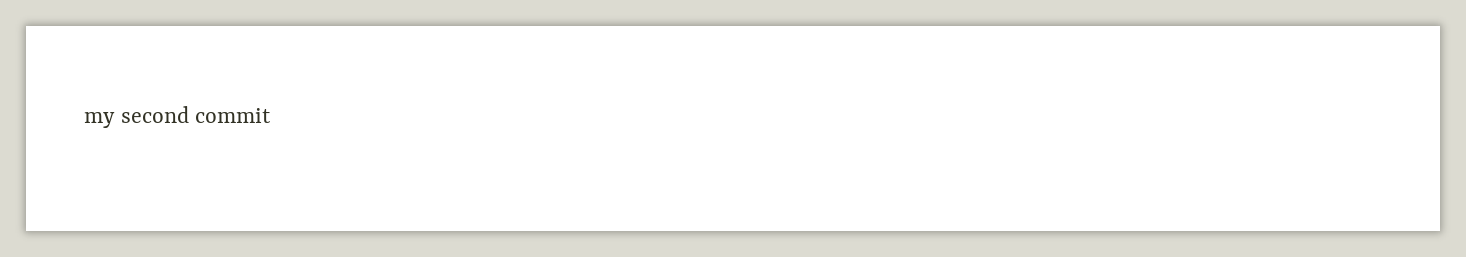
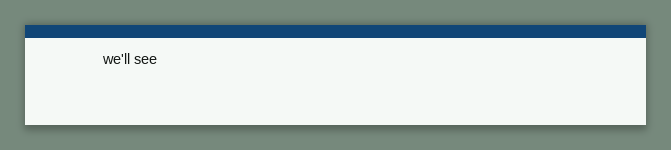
- my second commit
+ we'll see

